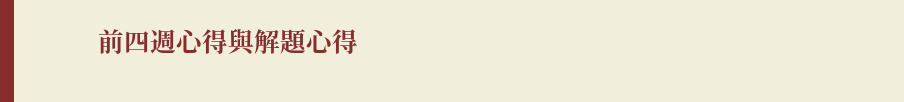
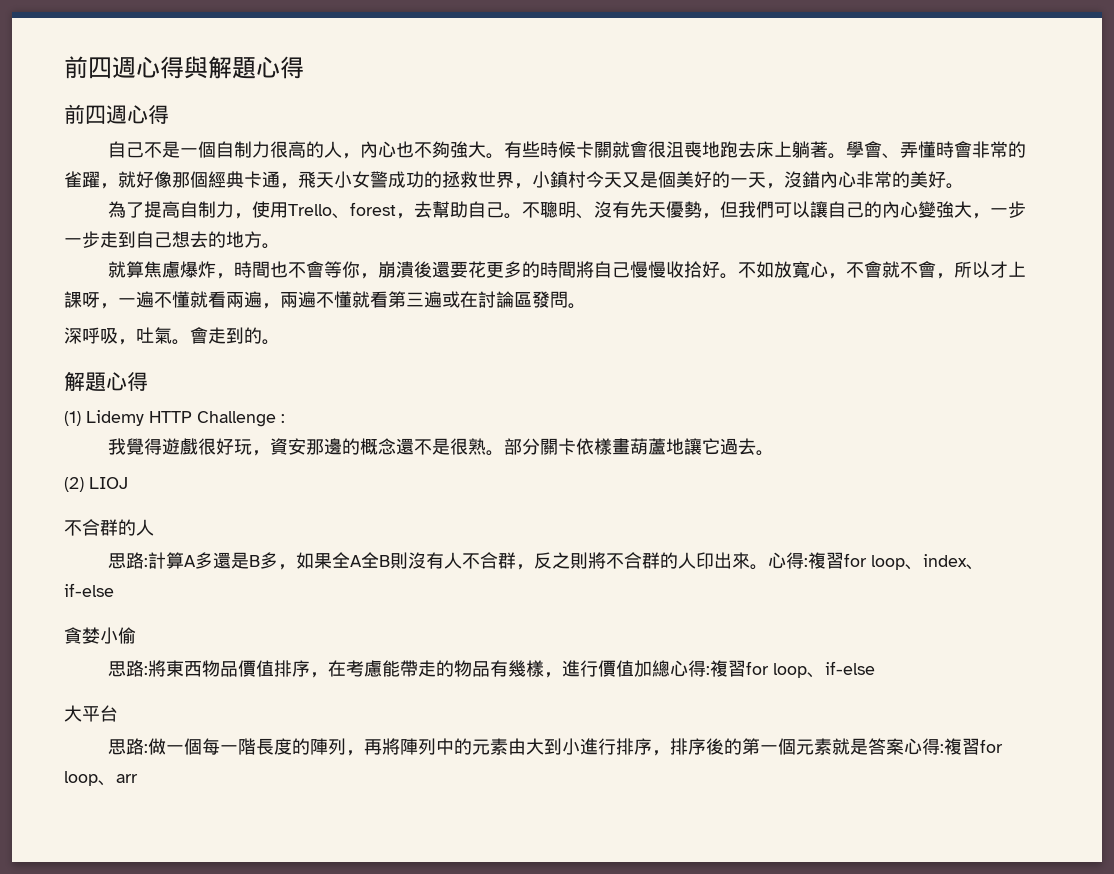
  前四週心得與解題心得
+ 前四週心得
+ 自己不是一個自制力很高的人，內心也不夠強大。有些時候卡關就會很沮喪地跑去床上躺著。學會、弄懂時會非常的雀躍，就好像那個經典卡通，飛天小女警成功的拯救世界，小鎮村今天又是個美好的一天，沒錯內心非常的美好。
+ 為了提高自制力，使用Trello、forest，去幫助自己。不聰明、沒有先天優勢，但我們可以讓自己的內心變強大，一步一步走到自己想去的地方。
+ 就算焦慮爆炸，時間也不會等你，崩潰後還要花更多的時間將自己慢慢收拾好。不如放寬心，不會就不會，所以才上課呀，一遍不懂就看兩遍，兩遍不懂就看第三遍或在討論區發問。
+ 深呼吸，吐氣。會走到的。
+ 解題心得
+ (1) Lidemy HTTP Challenge :
+ 我覺得遊戲很好玩，資安那邊的概念還不是很熟。部分關卡依樣畫葫蘆地讓它過去。
+ (2) LIOJ
+ 不合群的人
+ 思路:計算A多還是B多，如果全A全B則沒有人不合群，反之則將不合群的人印出來。心得:複習for loop、index、if-else
+ 貪婪小偷
+ 思路:將東西物品價值排序，在考慮能帶走的物品有幾樣，進行價值加總心得:複習for loop、if-else
+ 大平台
+ 思路:做一個每一階長度的陣列，再將陣列中的元素由大到小進行排序，排序後的第一個元素就是答案心得:複習for loop、arr

